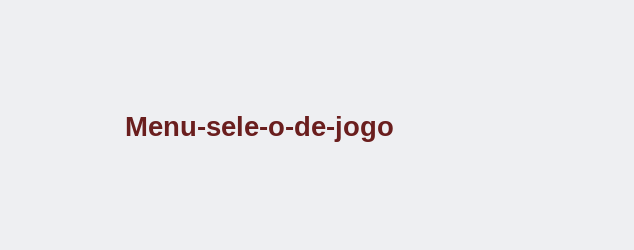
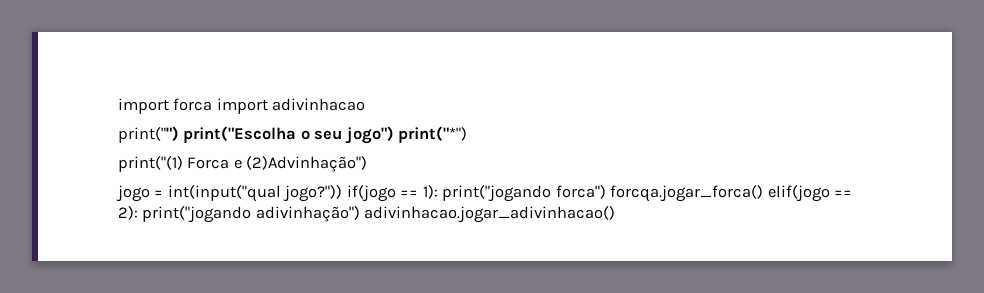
- Menu-sele-o-de-jogo
+ import forca import adivinhacao
+ print("") print("Escolha o seu jogo") print("*")
+ print("(1) Forca e (2)Advinhação")
+ jogo = int(input("qual jogo?")) if(jogo == 1): print("jogando forca") forcqa.jogar_forca() elif(jogo == 2): print("jogando adivinhação") adivinhacao.jogar_adivinhacao()

